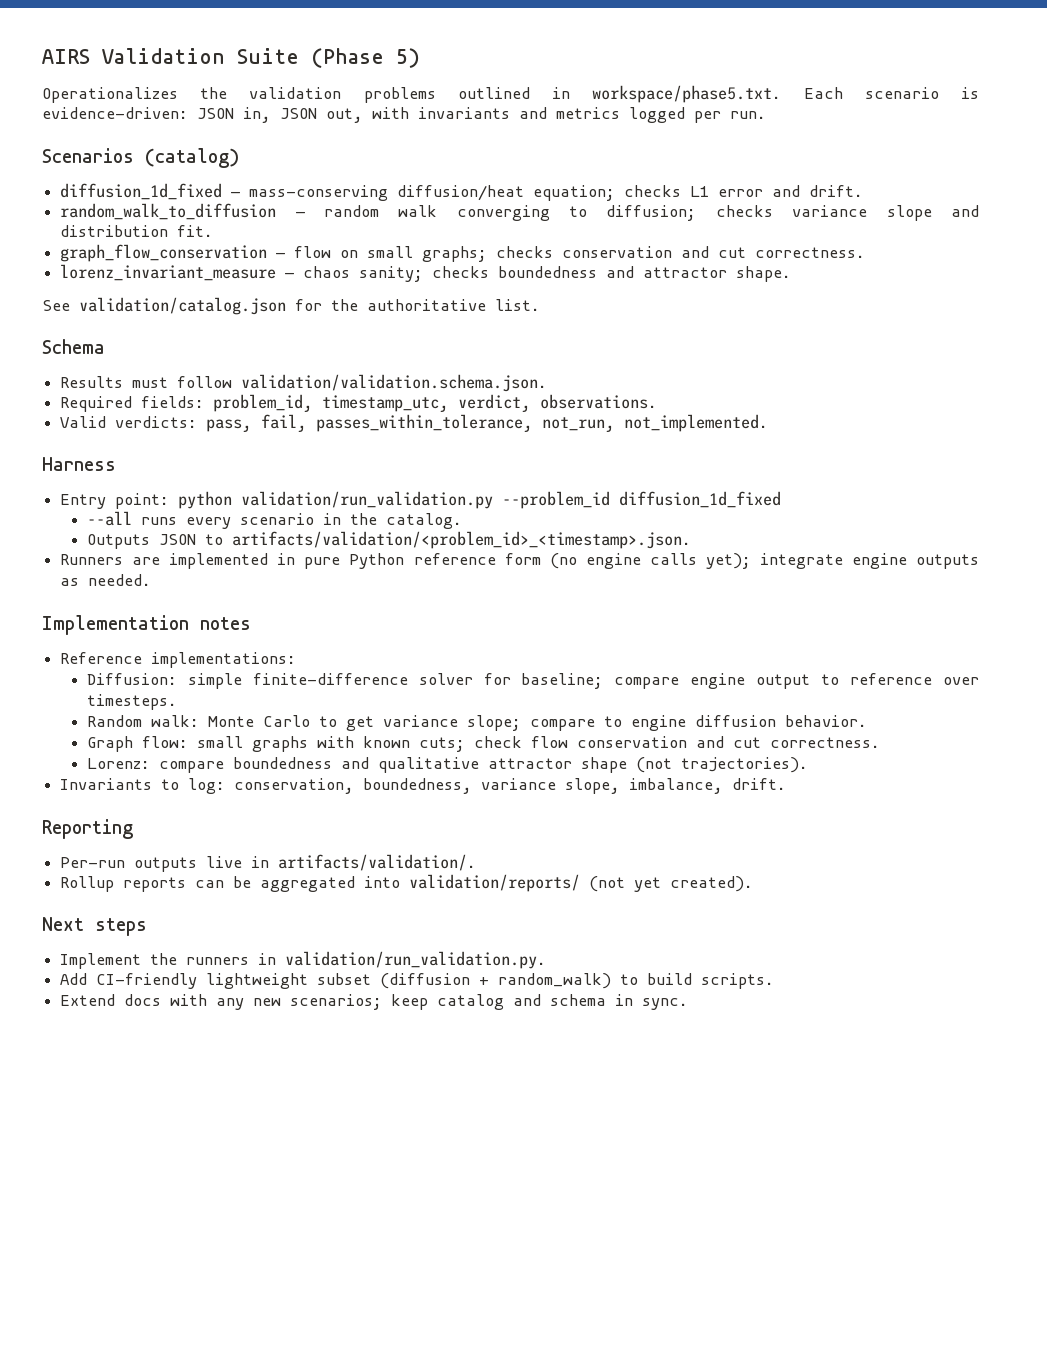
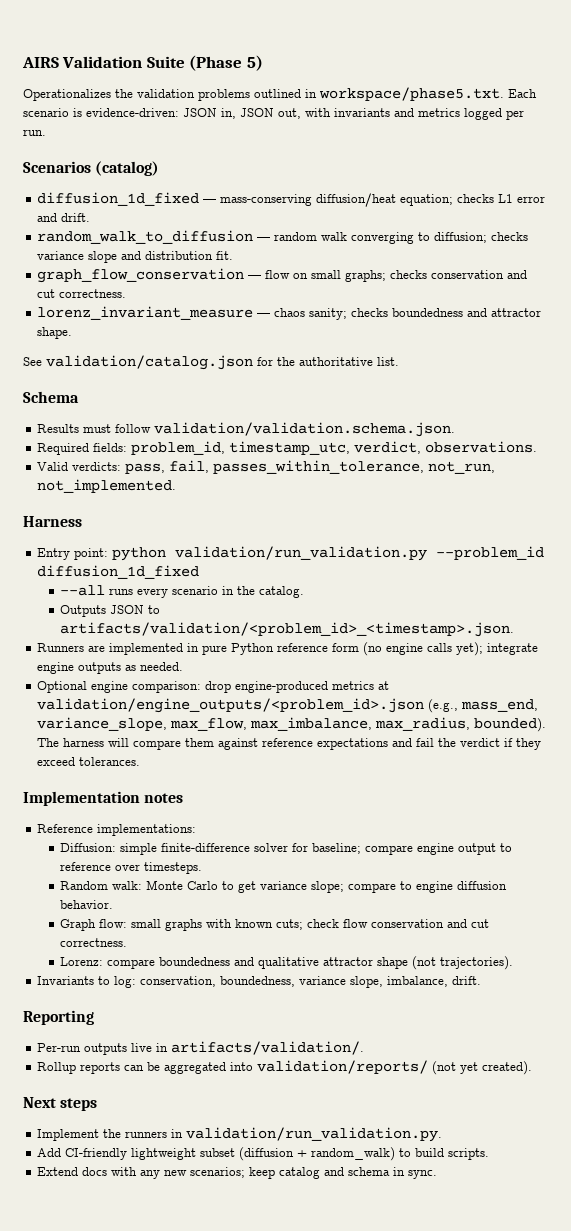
+ Optional engine comparison: drop engine-produced metrics at validation/engine_outputs/<problem_id>.json (e.g., mass_end, variance_slope, max_flow, max_imbalance, max_radius, bounded). The harness will compare them against reference expectations and fail the verdict if they exceed tolerances.

